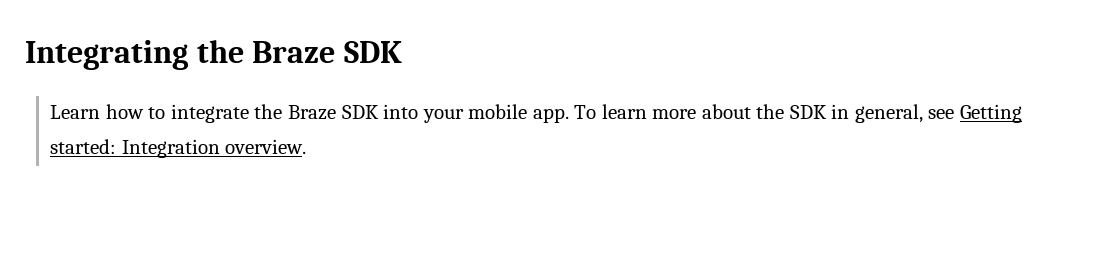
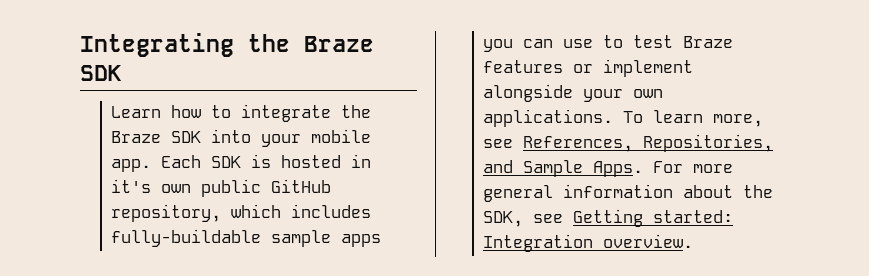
- To learn more about the SDK in general, see Getting started: Integration overview.
+ Each SDK is hosted in it's own public GitHub repository, which includes fully-buildable sample apps you can use to test Braze features or implement alongside your own applications. To learn more, see References, Repositories, and Sample Apps. For more general information about the SDK, see Getting started: Integration overview.

